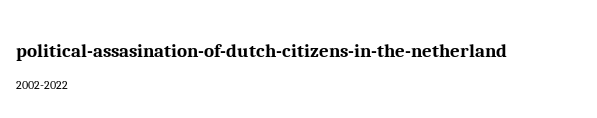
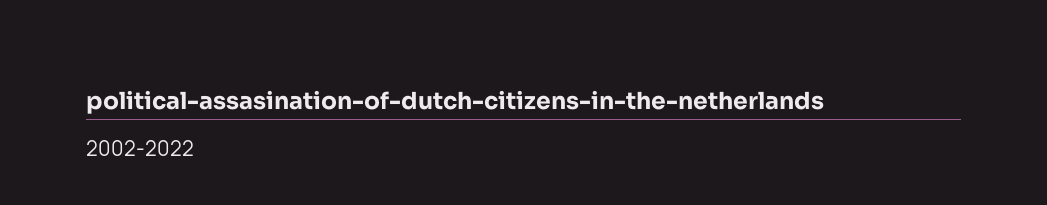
- political-assasination-of-dutch-citizens-in-the-netherland
+ political-assasination-of-dutch-citizens-in-the-netherlands

